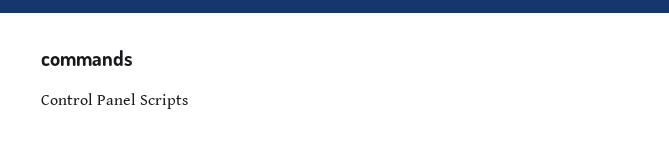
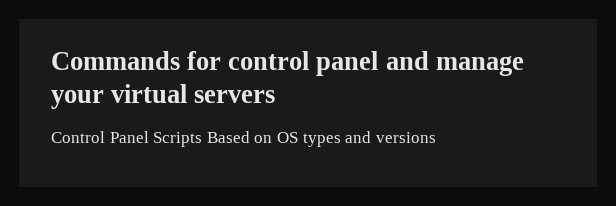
- commands
- Control Panel Scripts
+ Commands for control panel and manage your virtual servers
+ Control Panel Scripts Based on OS types and versions

